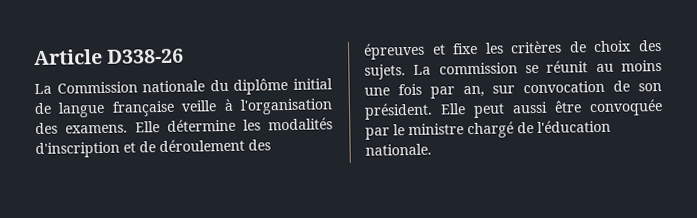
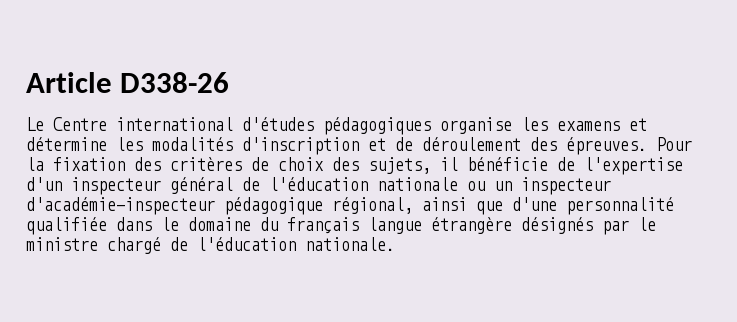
- La Commission nationale du diplôme initial de langue française veille à l'organisation des examens. Elle détermine les modalités d'inscription et de déroulement des épreuves et fixe les critères de choix des sujets. La commission se réunit au moins une fois par an, sur convocation de son président. Elle peut aussi être convoquée par le ministre chargé de l'éducation nationale.
+ Le Centre international d'études pédagogiques organise les examens et détermine les modalités d'inscription et de déroulement des épreuves. Pour la fixation des critères de choix des sujets, il bénéficie de l'expertise d'un inspecteur général de l'éducation nationale ou un inspecteur d'académie-inspecteur pédagogique régional, ainsi que d'une personnalité qualifiée dans le domaine du français langue étrangère désignés par le ministre chargé de l'éducation nationale.

